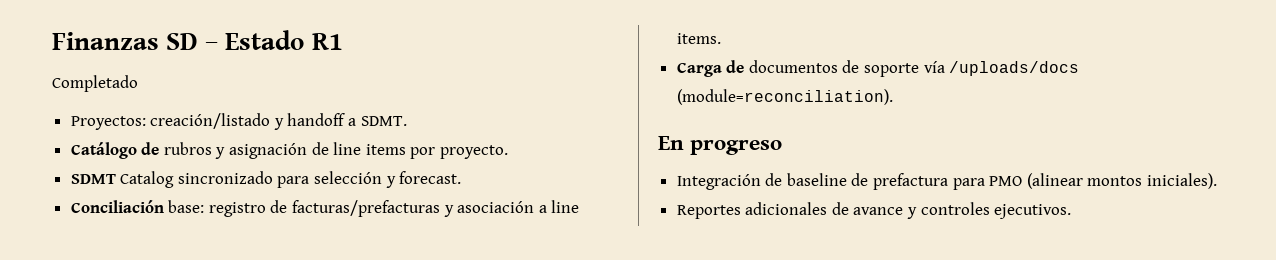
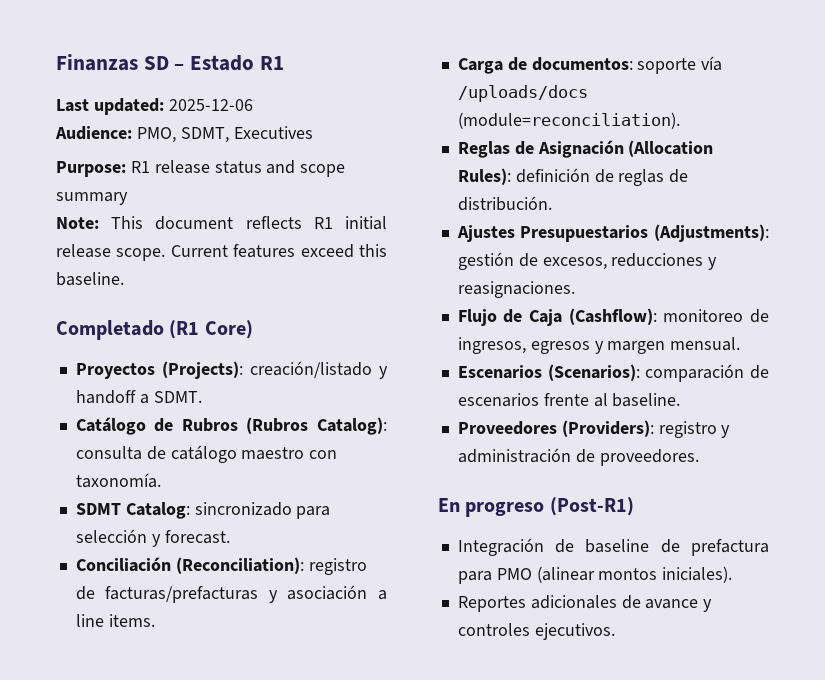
- Completado
- Proyectos: creación/listado y handoff a SDMT.
+ Last updated: 2025-12-06
+ Audience: PMO, SDMT, Executives
+ Purpose: R1 release status and scope summary
+ Note: This document reflects R1 initial release scope. Current features exceed this baseline.
+ Completado (R1 Core)
+ Proyectos (Projects): creación/listado y handoff a SDMT.
- Catálogo de rubros y asignación de line items por proyecto.
+ Catálogo de Rubros (Rubros Catalog): consulta de catálogo maestro con taxonomía.
- SDMT Catalog sincronizado para selección y forecast.
+ SDMT Catalog: sincronizado para selección y forecast.
- Conciliación base: registro de facturas/prefacturas y asociación a line items.
+ Conciliación (Reconciliation): registro de facturas/prefacturas y asociación a line items.
- Carga de documentos de soporte vía /uploads/docs (module=reconciliation).
+ Carga de documentos: soporte vía /uploads/docs (module=reconciliation).
+ Reglas de Asignación (Allocation Rules): definición de reglas de distribución.
+ Ajustes Presupuestarios (Adjustments): gestión de excesos, reducciones y reasignaciones.
+ Flujo de Caja (Cashflow): monitoreo de ingresos, egresos y margen mensual.
+ Escenarios (Scenarios): comparación de escenarios frente al baseline.
+ Proveedores (Providers): registro y administración de proveedores.
- En progreso
+ En progreso (Post-R1)

